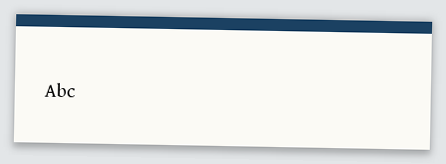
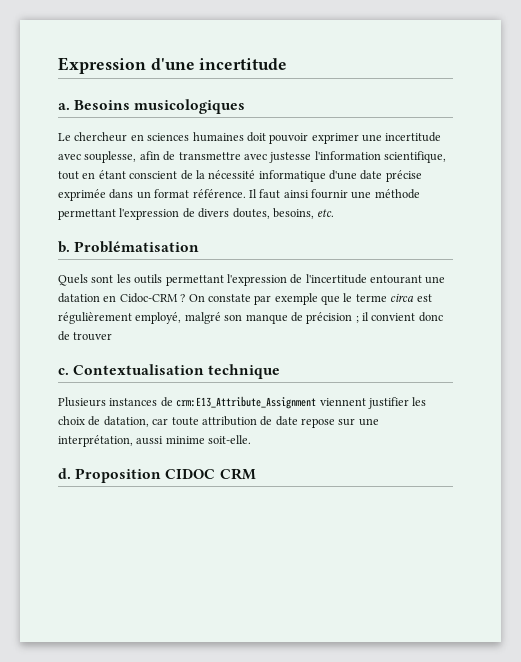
- Abc
+ Expression d'une incertitude
+ a. Besoins musicologiques
+ Le chercheur en sciences humaines doit pouvoir exprimer une incertitude avec souplesse, afin de transmettre avec justesse l'information scientifique, tout en étant conscient de la nécessité informatique d'une date précise exprimée dans un format référence. Il faut ainsi fournir une méthode permettant l'expression de divers doutes, besoins, etc.
+ b. Problématisation
+ Quels sont les outils permettant l'expression de l'incertitude entourant une datation en Cidoc-CRM ? On constate par exemple que le terme circa est régulièrement employé, malgré son manque de précision ; il convient donc de trouver
+ c. Contextualisation technique
+ Plusieurs instances de crm:E13_Attribute_Assignment viennent justifier les choix de datation, car toute attribution de date repose sur une interprétation, aussi minime soit-elle.
+ d. Proposition CIDOC CRM

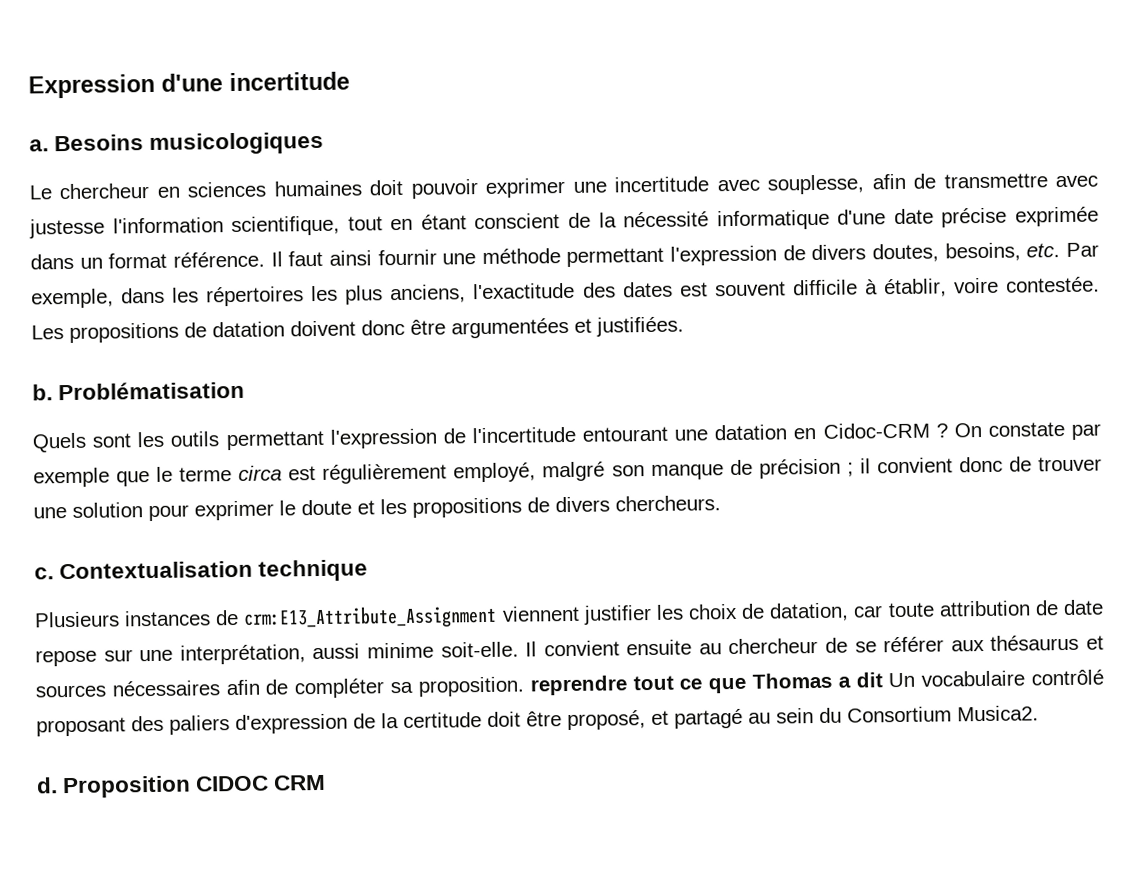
- Il faut ainsi fournir une méthode permettant l'expression de divers doutes, besoins, etc.
+ Il faut ainsi fournir une méthode permettant l'expression de divers doutes, besoins, etc. Par exemple, dans les répertoires les plus anciens, l'exactitude des dates est souvent difficile à établir, voire contestée. Les propositions de datation doivent donc être argumentées et justifiées.
- On constate par exemple que le terme circa est régulièrement employé, malgré son manque de précision ; il convient donc de trouver
+ On constate par exemple que le terme circa est régulièrement employé, malgré son manque de précision ; il convient donc de trouver une solution pour exprimer le doute et les propositions de divers chercheurs.
+ Il convient ensuite au chercheur de se référer aux thésaurus et sources nécessaires afin de compléter sa proposition. reprendre tout ce que Thomas a dit Un vocabulaire contrôlé proposant des paliers d'expression de la certitude doit être proposé, et partagé au sein du Consortium Musica2.

